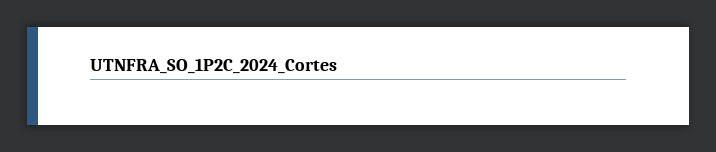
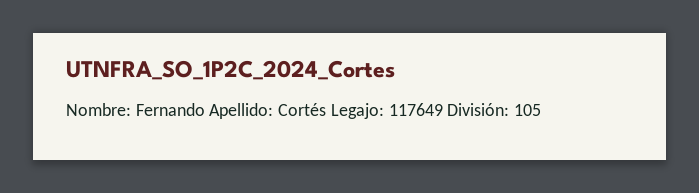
+ Nombre: Fernando Apellido: Cortés Legajo: 117649 División: 105

